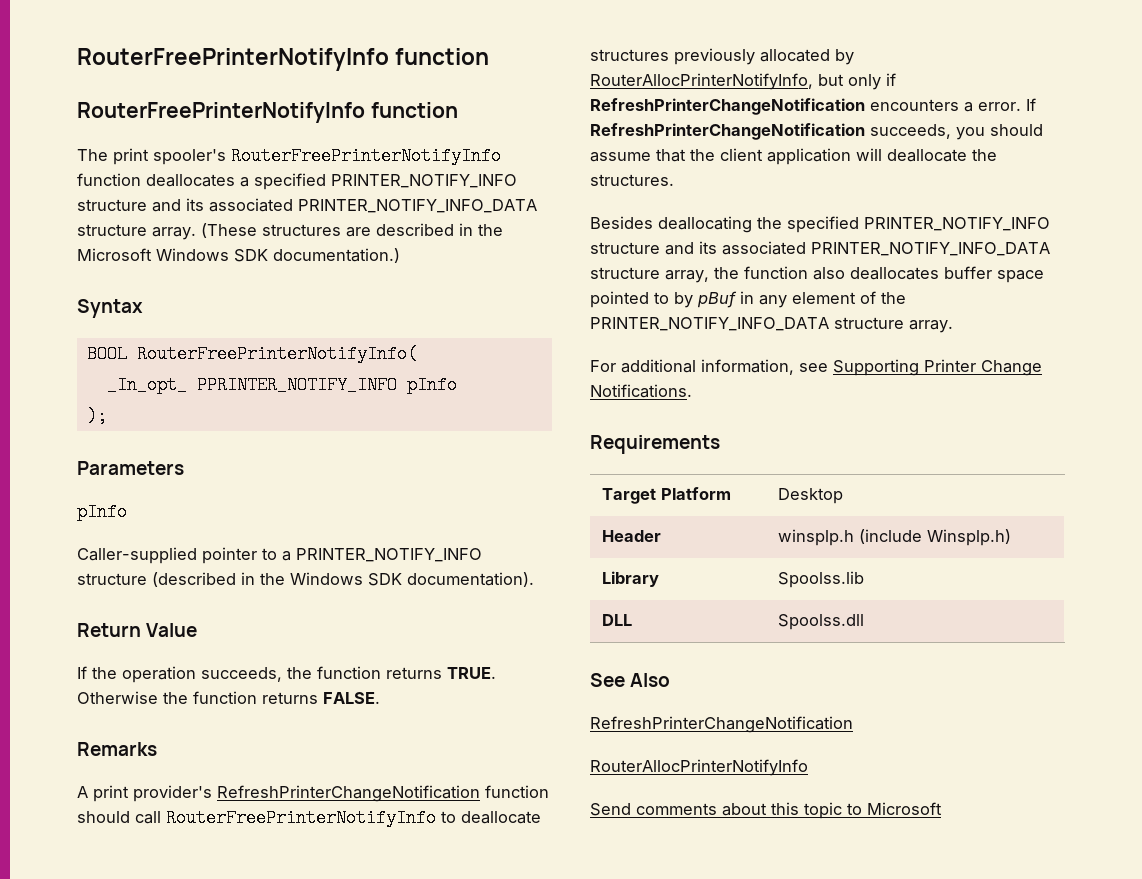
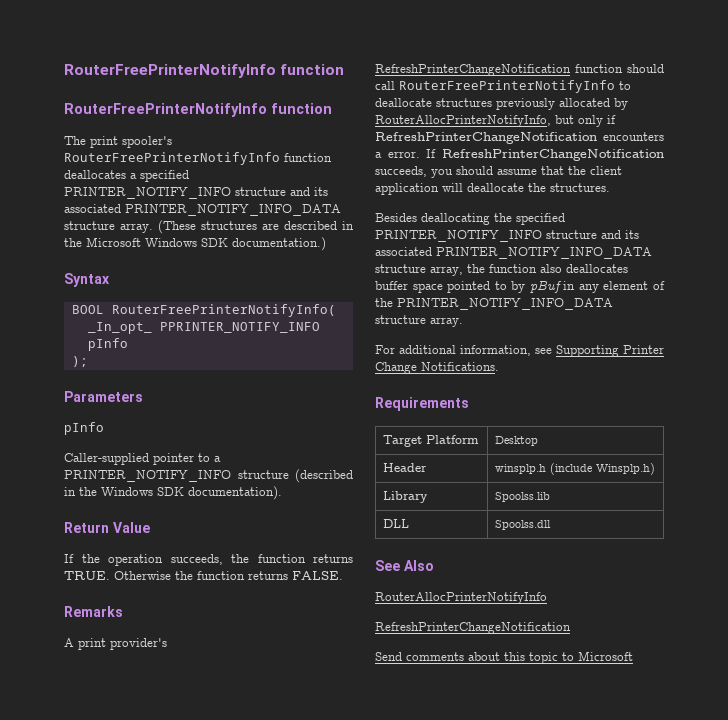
  See Also
+ RouterAllocPrinterNotifyInfo
  RefreshPrinterChangeNotification
- RouterAllocPrinterNotifyInfo

